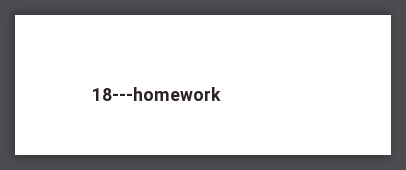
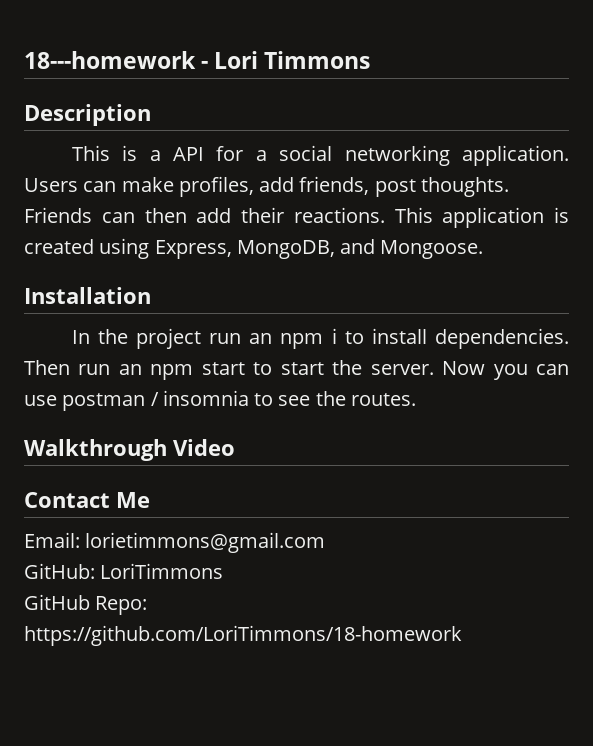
- 18---homework
+ 18---homework - Lori Timmons
+ Description
+ This is a API for a social networking application. Users can make profiles, add friends, post thoughts. Friends can then add their reactions. This application is created using Express, MongoDB, and Mongoose.
+ Installation
+ In the project run an npm i to install dependencies. Then run an npm start to start the server. Now you can use postman / insomnia to see the routes.
+ Walkthrough Video
+ Contact Me
+ Email: lorietimmons@gmail.com
+ GitHub: LoriTimmons
+ GitHub Repo: https://github.com/LoriTimmons/18-homework

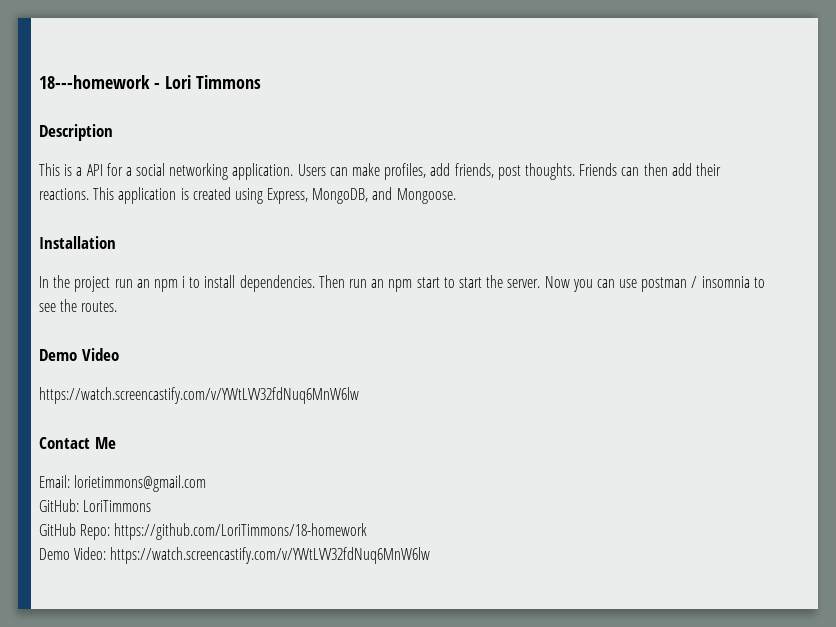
- Walkthrough Video
+ Demo Video
+ https://watch.screencastify.com/v/YWtLVV32fdNuq6MnW6lw
+ Demo Video: https://watch.screencastify.com/v/YWtLVV32fdNuq6MnW6lw

